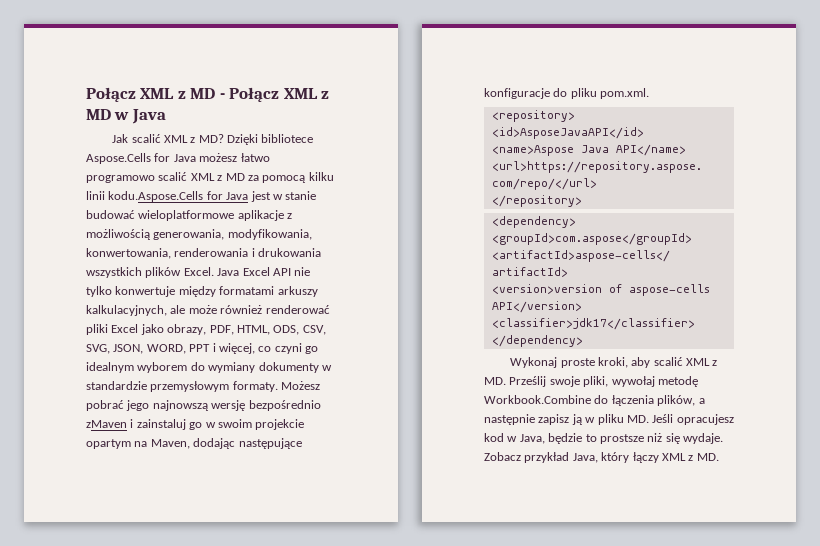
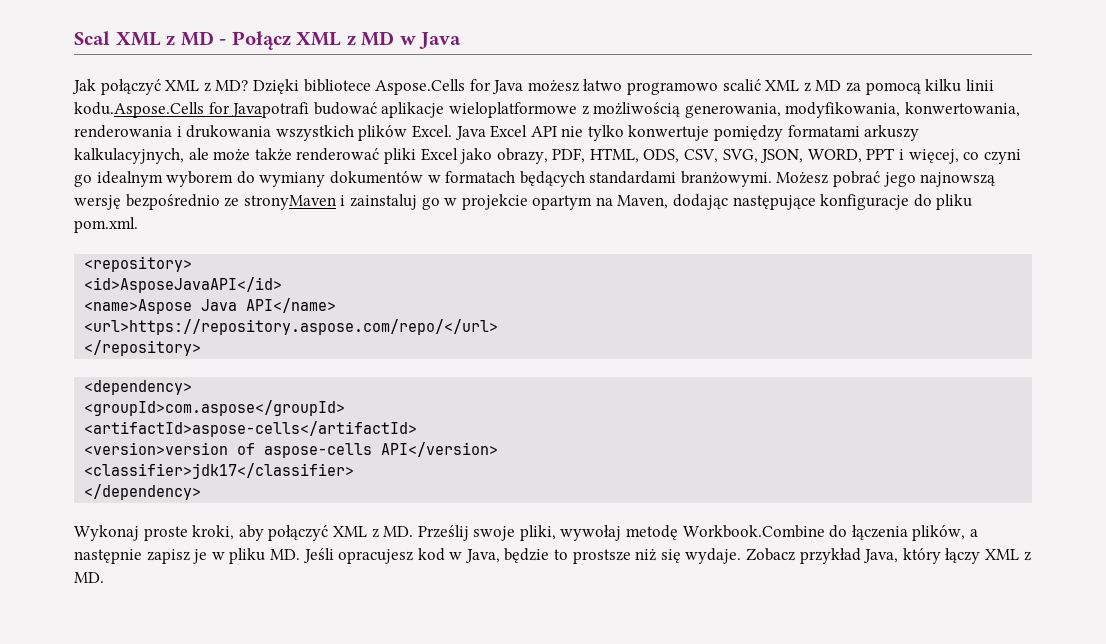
- Połącz XML z MD - Połącz XML z MD w Java
+ Scal XML z MD - Połącz XML z MD w Java
- Jak scalić XML z MD?
+ Jak połączyć XML z MD?
- Dzięki bibliotece Aspose.Cells for Java możesz łatwo programowo scalić XML z MD za pomocą kilku linii kodu.Aspose.Cells for Java jest w stanie budować wieloplatformowe aplikacje z możliwością generowania, modyfikowania, konwertowania, renderowania i drukowania wszystkich plików Excel.
+ Dzięki bibliotece Aspose.Cells for Java możesz łatwo programowo scalić XML z MD za pomocą kilku linii kodu.Aspose.Cells for Javapotrafi budować aplikacje wieloplatformowe z możliwością generowania, modyfikowania, konwertowania, renderowania i drukowania wszystkich plików Excel.
- Java Excel API nie tylko konwertuje między formatami arkuszy kalkulacyjnych, ale może również renderować pliki Excel jako obrazy, PDF, HTML, ODS, CSV, SVG, JSON, WORD, PPT i więcej, co czyni go idealnym wyborem do wymiany dokumenty w standardzie przemysłowym formaty.
+ Java Excel API nie tylko konwertuje pomiędzy formatami arkuszy kalkulacyjnych, ale może także renderować pliki Excel jako obrazy, PDF, HTML, ODS, CSV, SVG, JSON, WORD, PPT i więcej, co czyni go idealnym wyborem do wymiany dokumentów w formatach będących standardami branżowymi.
- Możesz pobrać jego najnowszą wersję bezpośrednio zMaven i zainstaluj go w swoim projekcie opartym na Maven, dodając następujące konfiguracje do pliku pom.xml.
+ Możesz pobrać jego najnowszą wersję bezpośrednio ze stronyMaven i zainstaluj go w projekcie opartym na Maven, dodając następujące konfiguracje do pliku pom.xml.
- Wykonaj proste kroki, aby scalić XML z MD. Prześlij swoje pliki, wywołaj metodę Workbook.Combine do łączenia plików, a następnie zapisz ją w pliku MD. Jeśli opracujesz kod w Java, będzie to prostsze niż się wydaje.
+ Wykonaj proste kroki, aby połączyć XML z MD. Prześlij swoje pliki, wywołaj metodę Workbook.Combine do łączenia plików, a następnie zapisz je w pliku MD. Jeśli opracujesz kod w Java, będzie to prostsze niż się wydaje.

